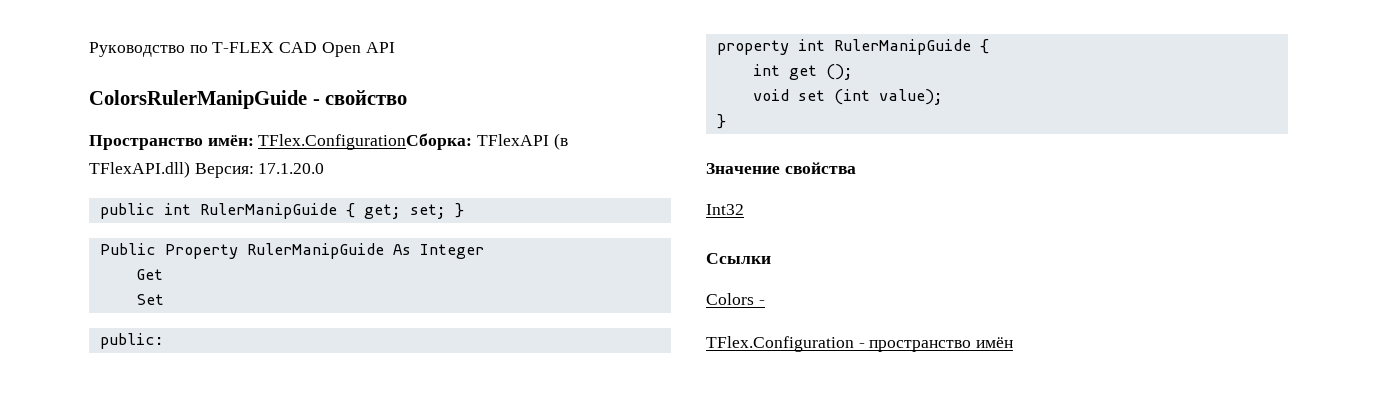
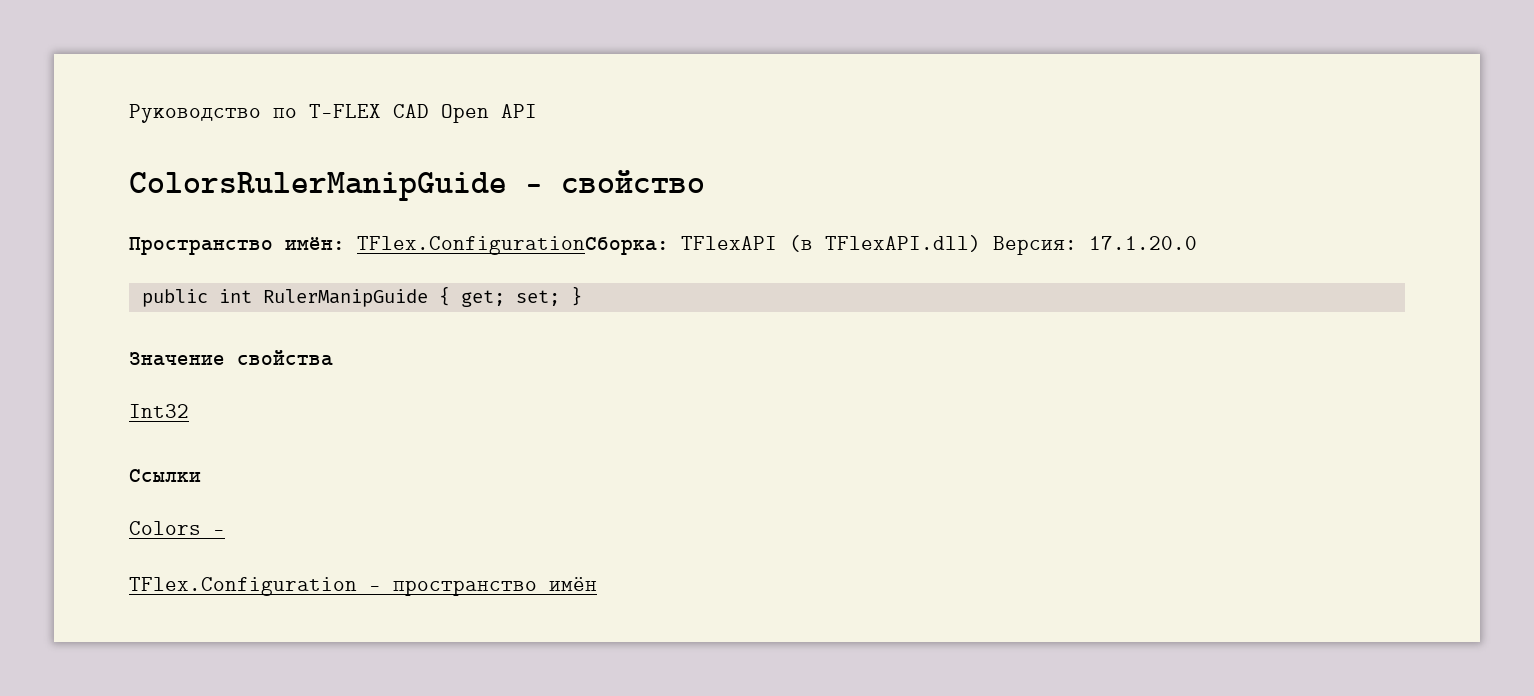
- Public Property RulerManipGuide As Integer
- Get
- Set
- public:
- property int RulerManipGuide {
- int get ();
- void set (int value);
- }

